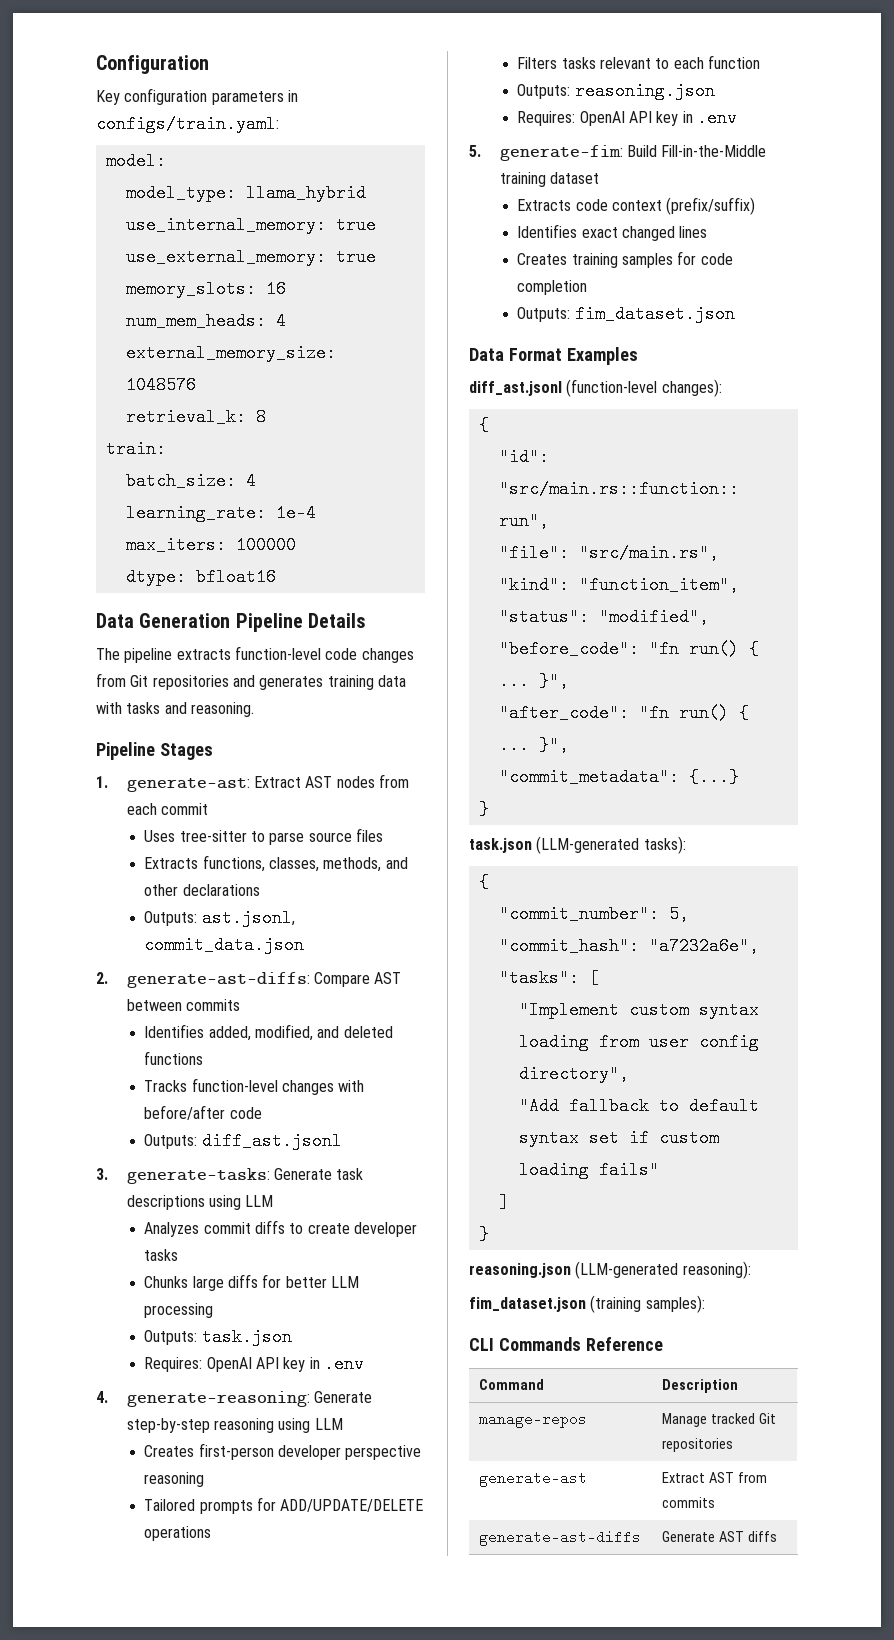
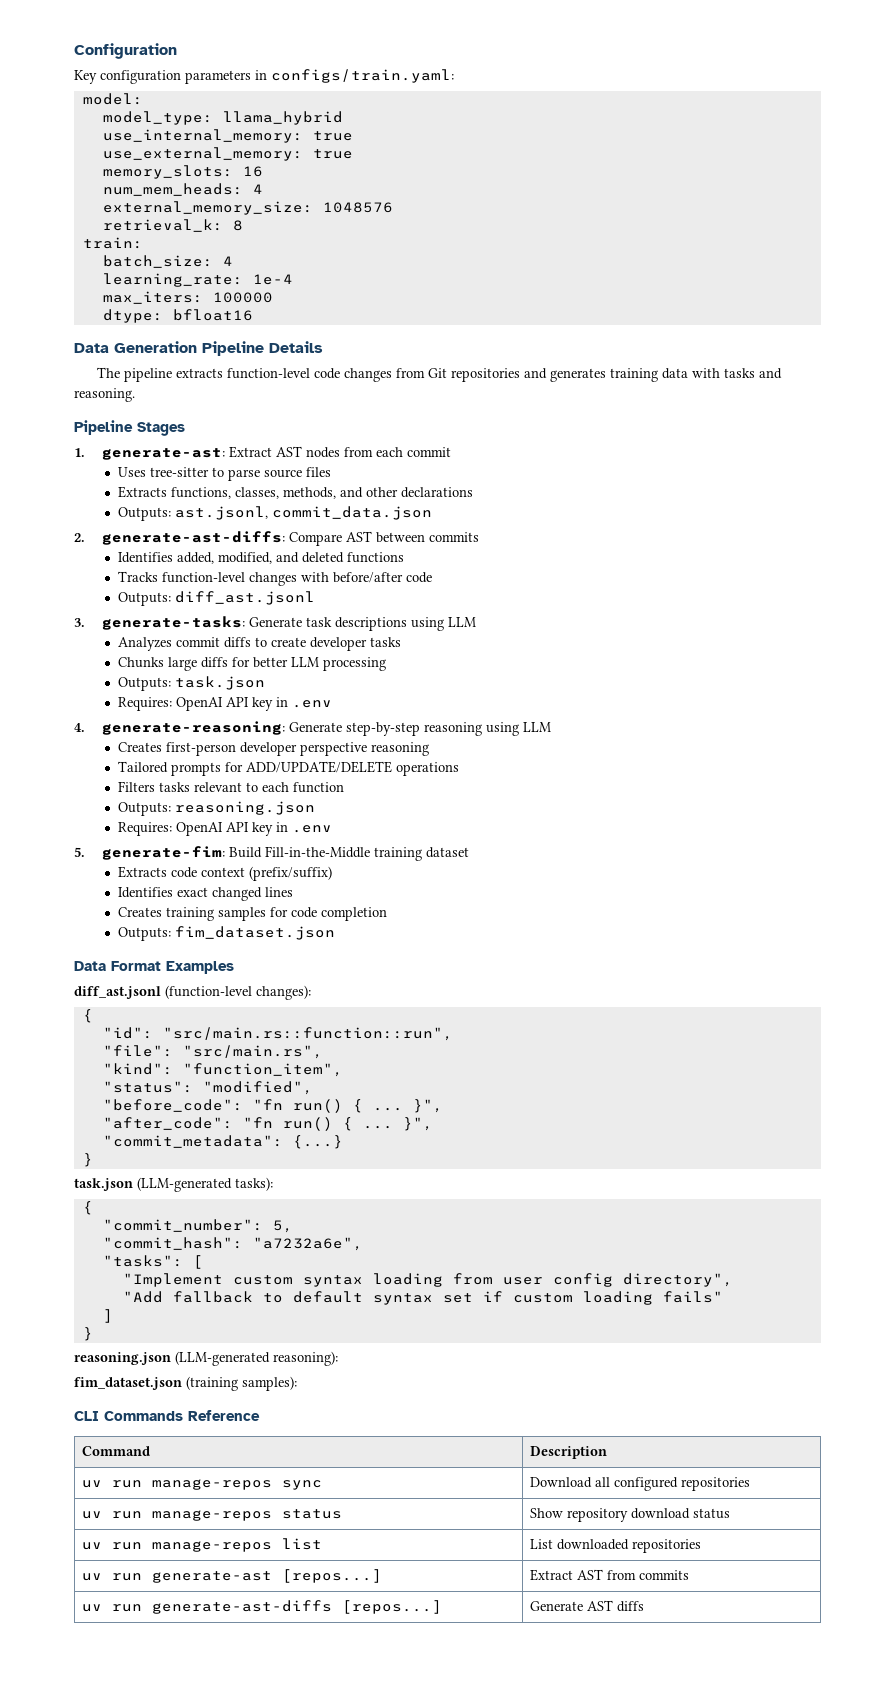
- manage-repos | Manage tracked Git repositories
- generate-ast | Extract AST from commits
+ uv run manage-repos sync | Download all configured repositories
+ uv run manage-repos status | Show repository download status
+ uv run manage-repos list | List downloaded repositories
+ uv run generate-ast [repos...] | Extract AST from commits
- generate-ast-diffs | Generate AST diffs
+ uv run generate-ast-diffs [repos...] | Generate AST diffs

